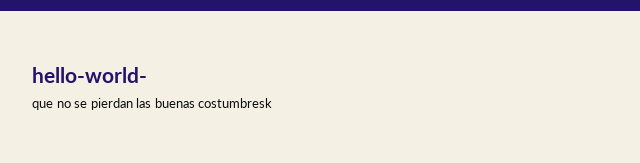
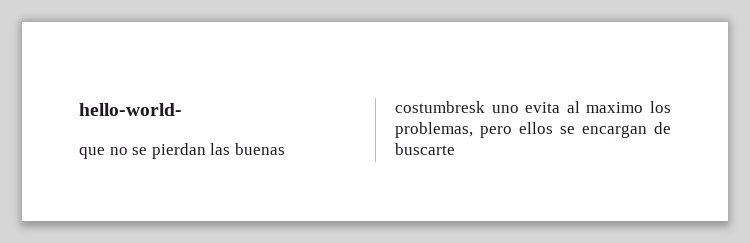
- que no se pierdan las buenas costumbresk
+ que no se pierdan las buenas costumbresk uno evita al maximo los problemas, pero ellos se encargan de buscarte

